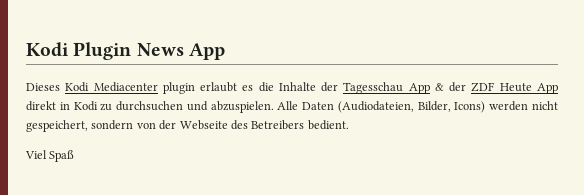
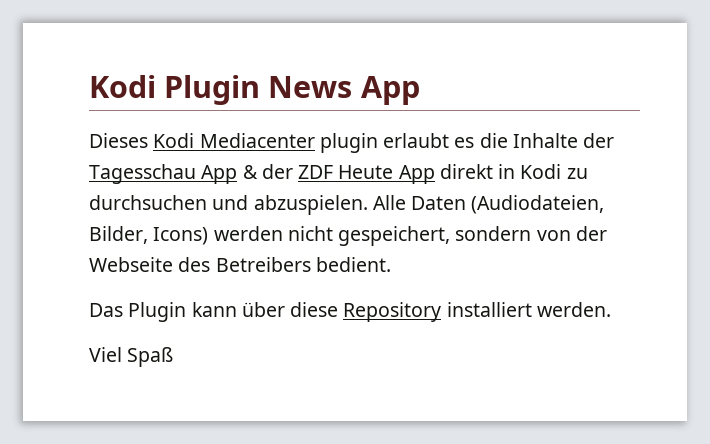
+ Das Plugin kann über diese Repository installiert werden.

